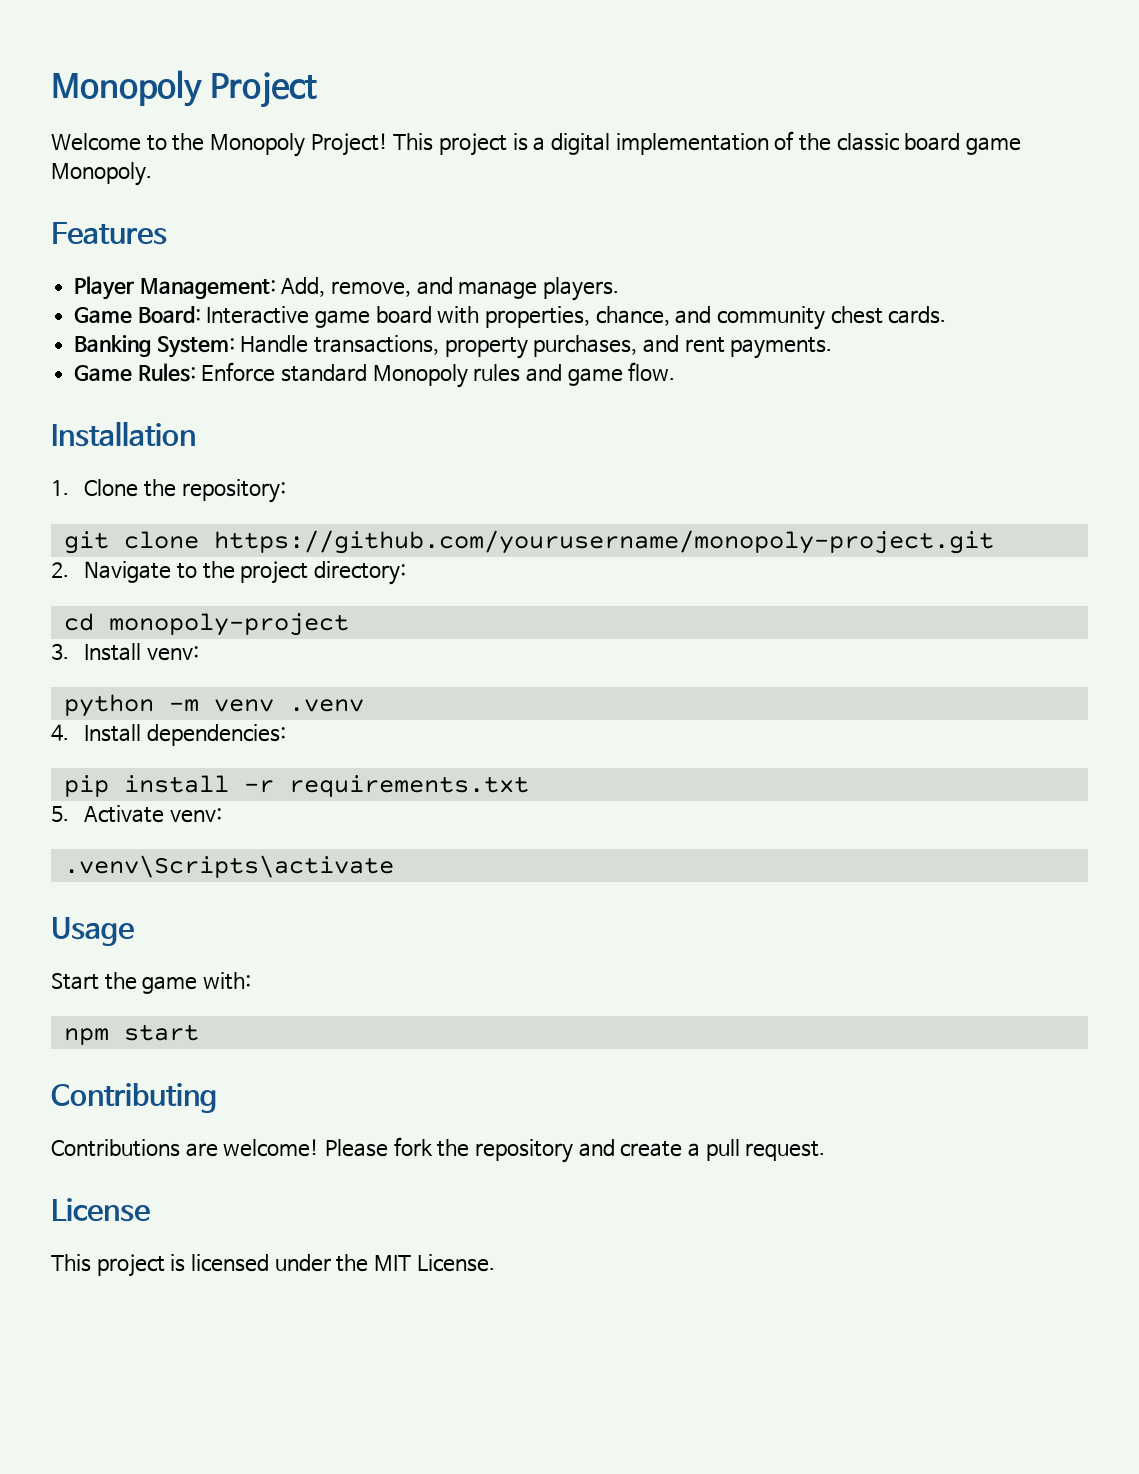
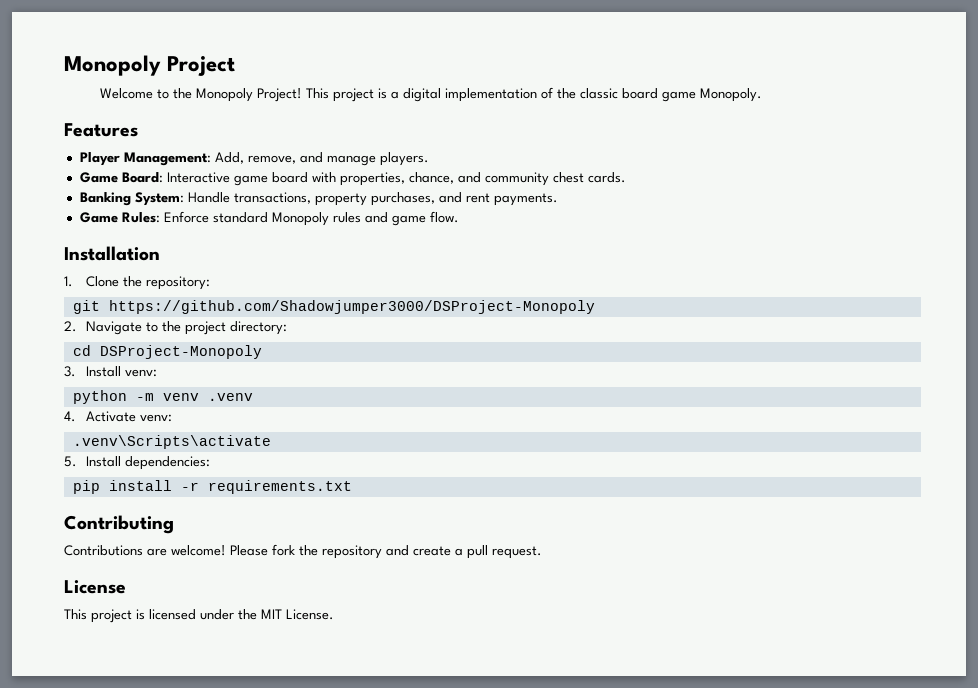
- git clone https://github.com/yourusername/monopoly-project.git
+ git https://github.com/Shadowjumper3000/DSProject-Monopoly
- cd monopoly-project
+ cd DSProject-Monopoly
- 4. Install dependencies:
+ 4. Activate venv:
+ .venv\Scripts\activate
+ 5. Install dependencies:
- 5. Activate venv:
- .venv\Scripts\activate
- Usage
- Start the game with:
- npm start

